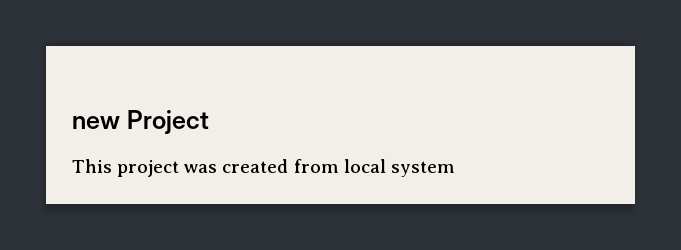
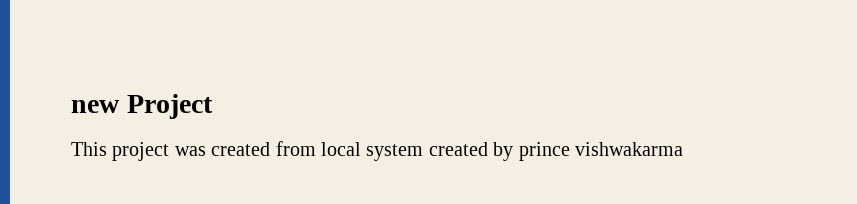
- This project was created from local system
+ This project was created from local system created by prince vishwakarma

